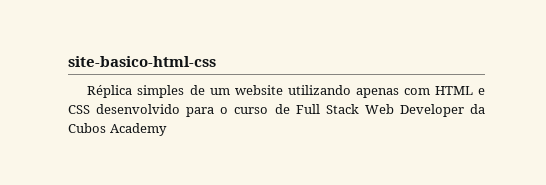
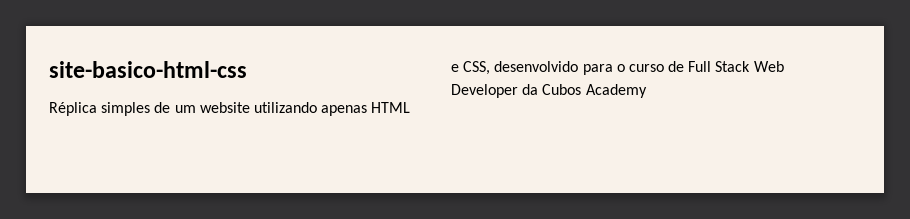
- Réplica simples de um website utilizando apenas com HTML e CSS desenvolvido para o curso de Full Stack Web Developer da Cubos Academy
+ Réplica simples de um website utilizando apenas HTML e CSS, desenvolvido para o curso de Full Stack Web Developer da Cubos Academy

